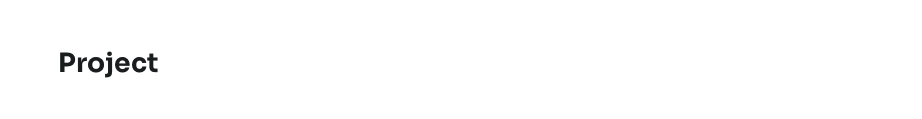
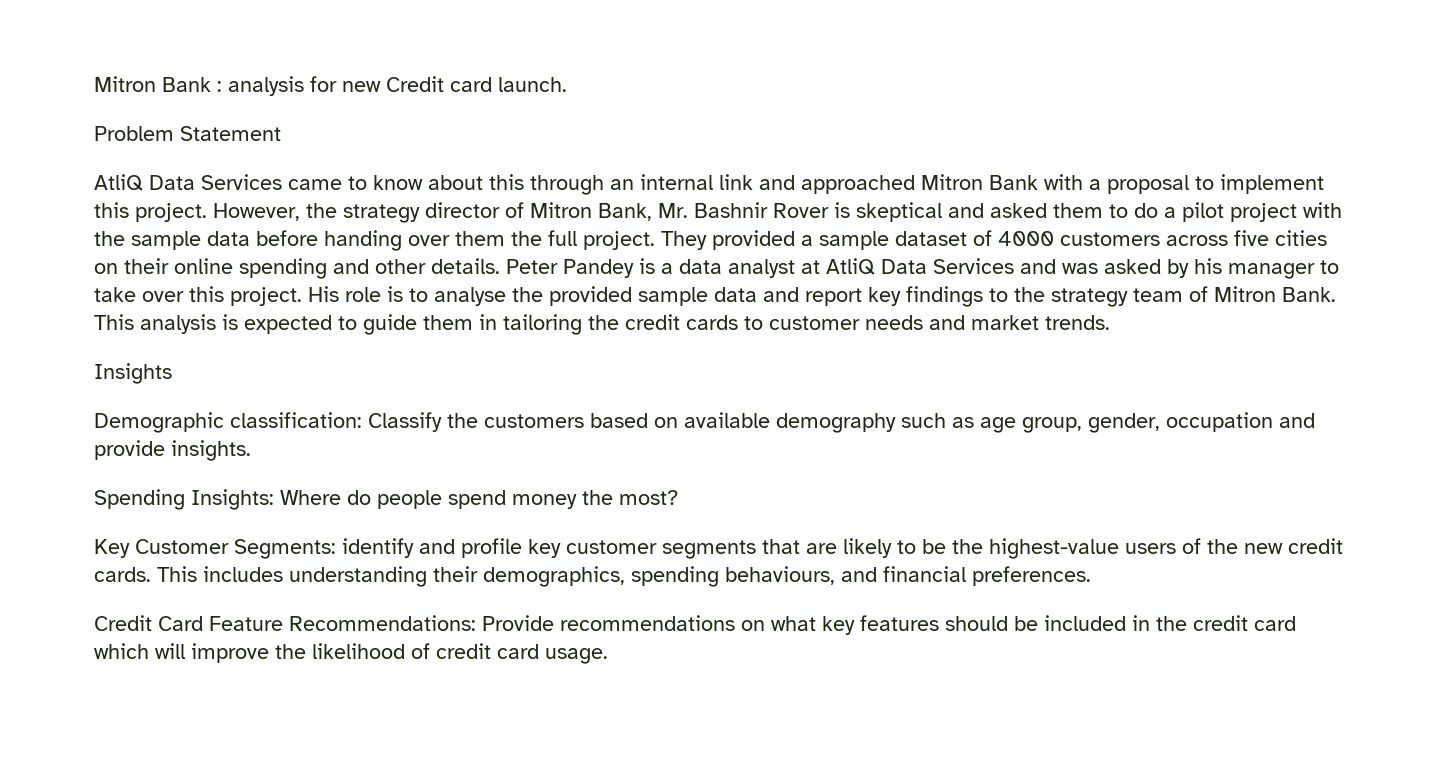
- Project
+ Mitron Bank : analysis for new Credit card launch.
+ Problem Statement
+ AtliQ Data Services came to know about this through an internal link and approached Mitron Bank with a proposal to implement this project. However, the strategy director of Mitron Bank, Mr. Bashnir Rover is skeptical and asked them to do a pilot project with the sample data before handing over them the full project. They provided a sample dataset of 4000 customers across five cities on their online spending and other details. Peter Pandey is a data analyst at AtliQ Data Services and was asked by his manager to take over this project. His role is to analyse the provided sample data and report key findings to the strategy team of Mitron Bank. This analysis is expected to guide them in tailoring the credit cards to customer needs and market trends.
+ Insights
+ Demographic classification: Classify the customers based on available demography such as age group, gender, occupation and provide insights.
+ Spending Insights: Where do people spend money the most?
+ Key Customer Segments: identify and profile key customer segments that are likely to be the highest-value users of the new credit cards. This includes understanding their demographics, spending behaviours, and financial preferences.
+ Credit Card Feature Recommendations: Provide recommendations on what key features should be included in the credit card which will improve the likelihood of credit card usage.

